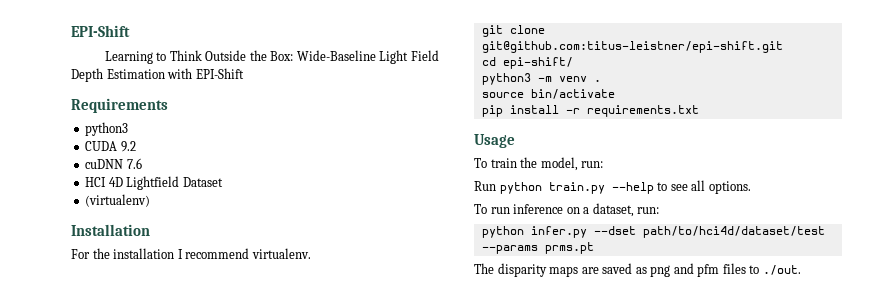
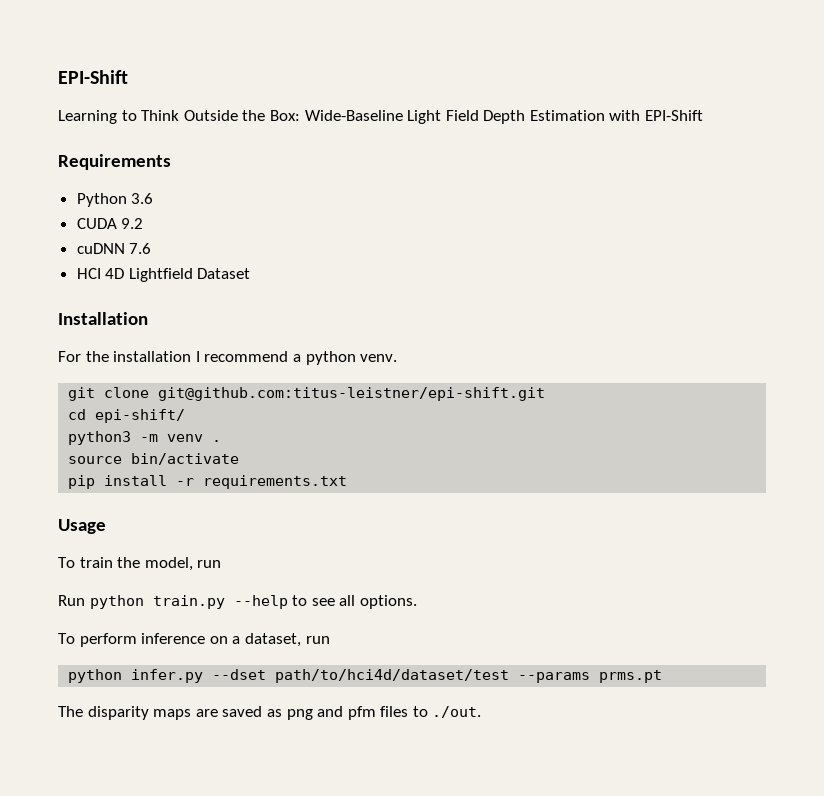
  Requirements
- python3
+ Python 3.6
- (virtualenv)
- For the installation I recommend virtualenv.
+ For the installation I recommend a python venv.
- To train the model, run:
+ To train the model, run
- To run inference on a dataset, run:
+ To perform inference on a dataset, run

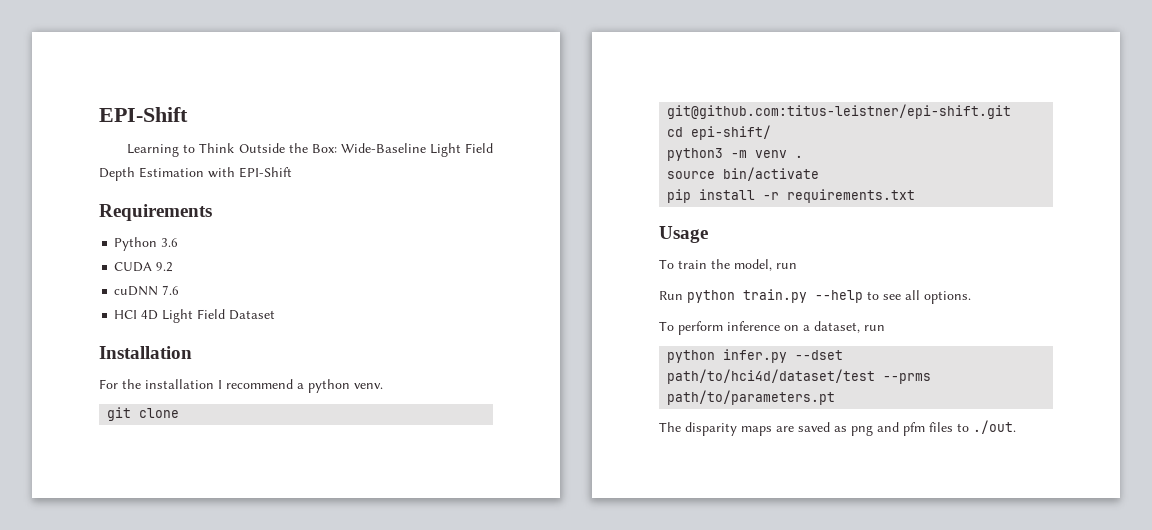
- HCI 4D Lightfield Dataset
+ HCI 4D Light Field Dataset
- python infer.py --dset path/to/hci4d/dataset/test --params prms.pt
+ python infer.py --dset path/to/hci4d/dataset/test --prms path/to/parameters.pt

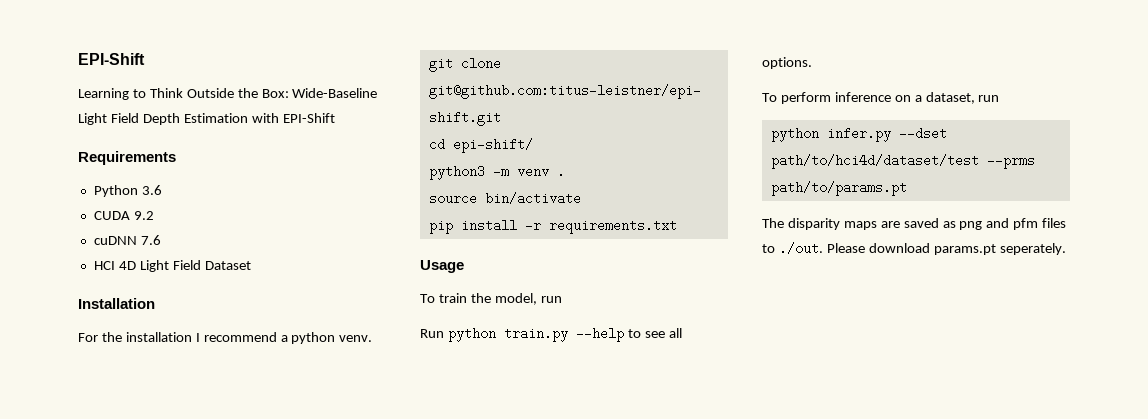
- python infer.py --dset path/to/hci4d/dataset/test --prms path/to/parameters.pt
+ python infer.py --dset path/to/hci4d/dataset/test --prms path/to/params.pt
- The disparity maps are saved as png and pfm files to ./out.
+ The disparity maps are saved as png and pfm files to ./out. Please download params.pt seperately.

